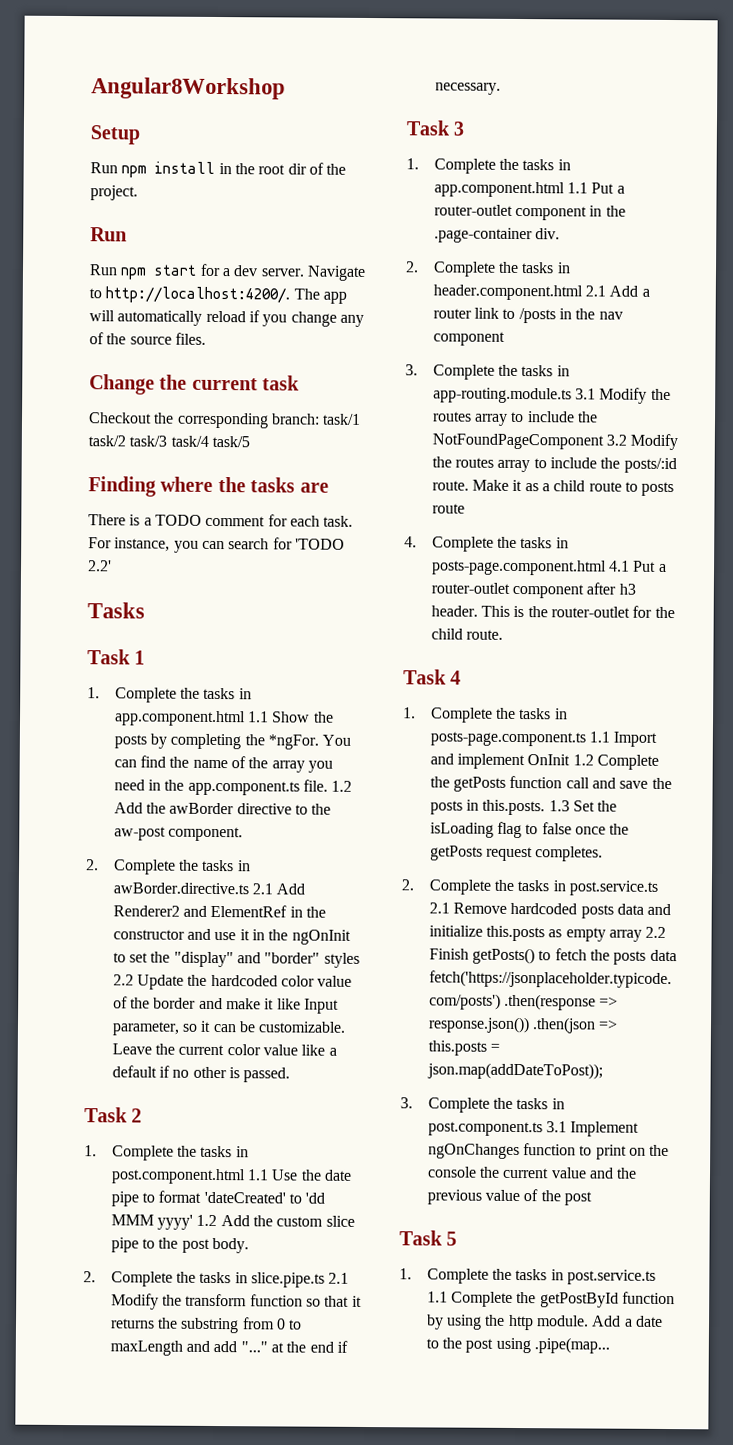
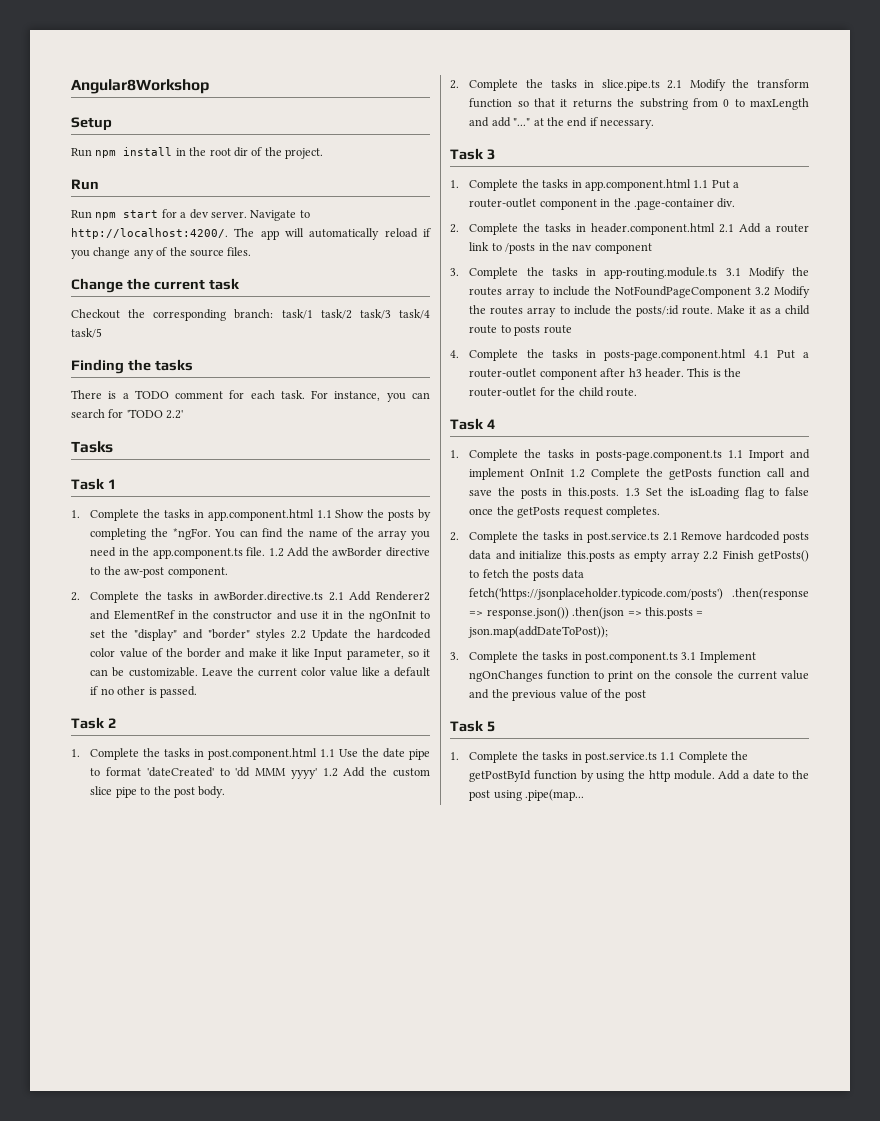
- Finding where the tasks are
+ Finding the tasks

